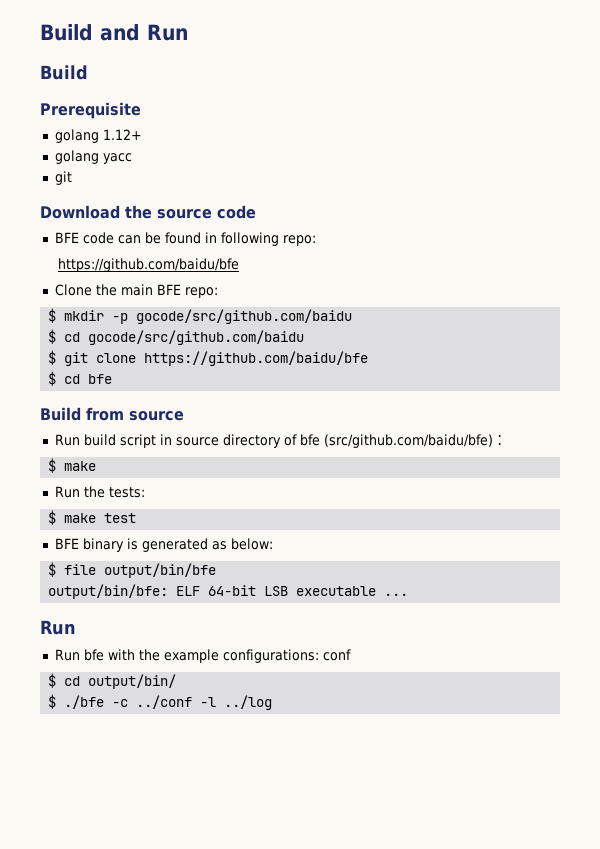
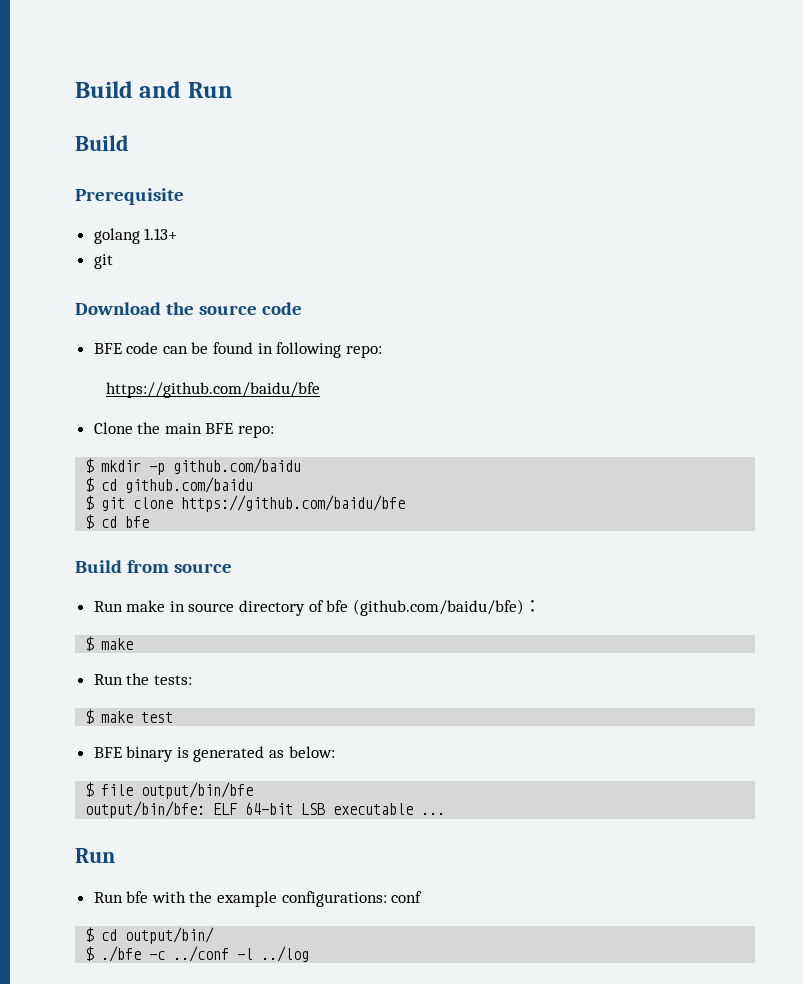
- golang 1.12+
- golang yacc
+ golang 1.13+
- $ mkdir -p gocode/src/github.com/baidu
- $ cd gocode/src/github.com/baidu
+ $ mkdir -p github.com/baidu
+ $ cd github.com/baidu
- Run build script in source directory of bfe (src/github.com/baidu/bfe)：
+ Run make in source directory of bfe (github.com/baidu/bfe)：

